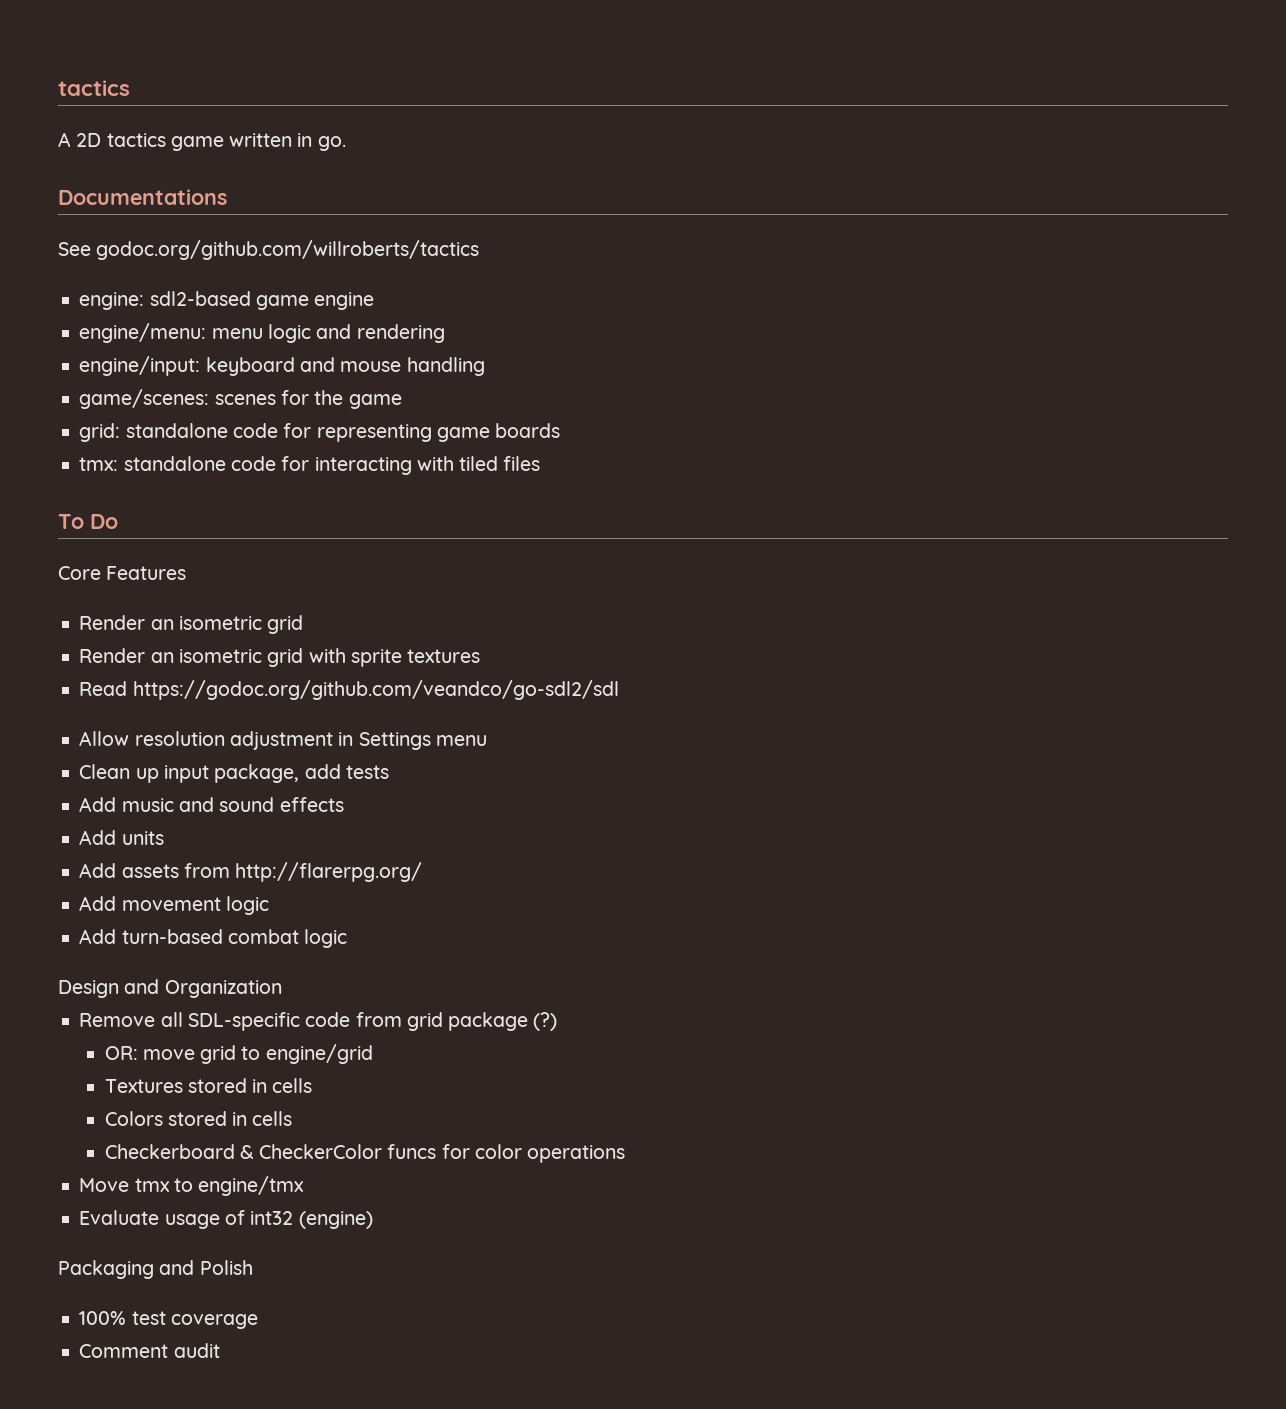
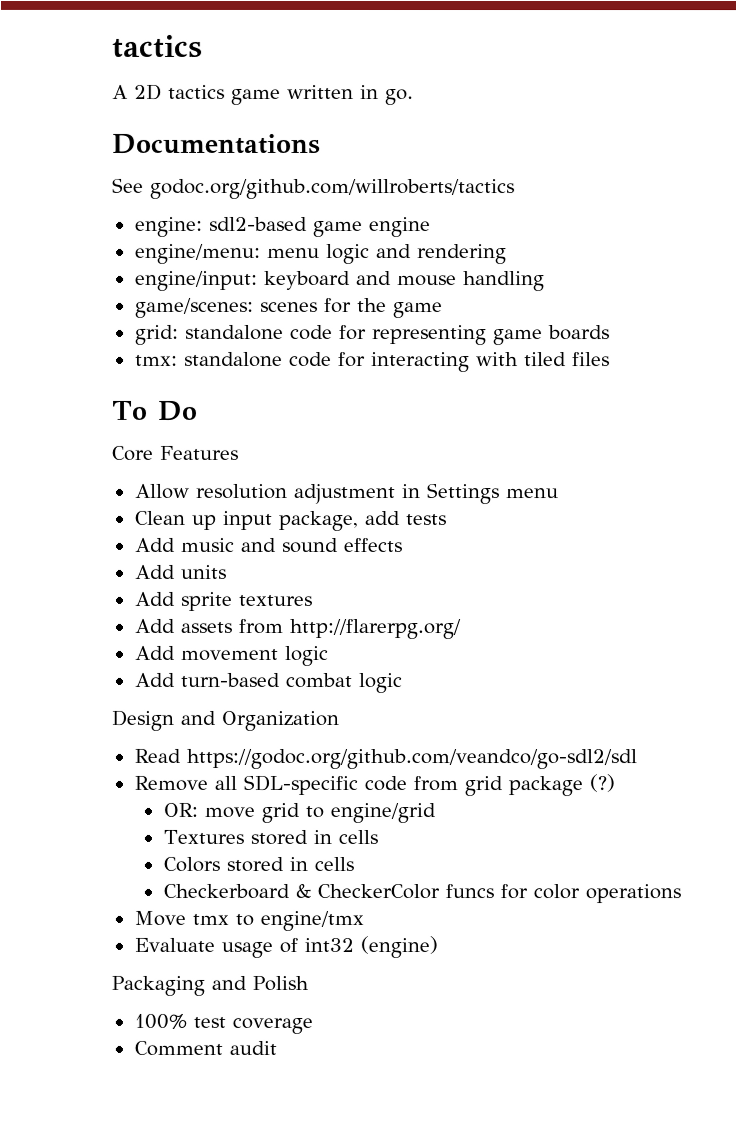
  Core Features
- Render an isometric grid
- Render an isometric grid with sprite textures
- Read https://godoc.org/github.com/veandco/go-sdl2/sdl
+ Add sprite textures
+ Read https://godoc.org/github.com/veandco/go-sdl2/sdl

